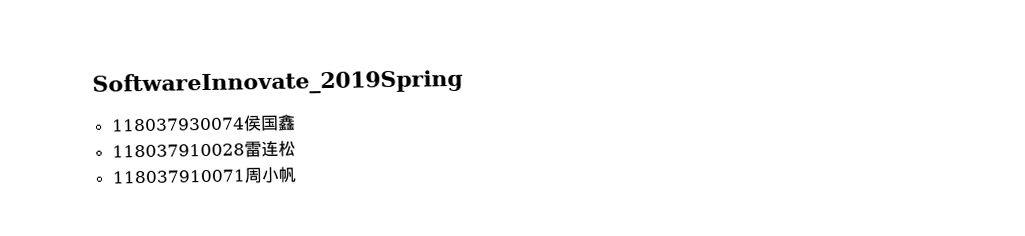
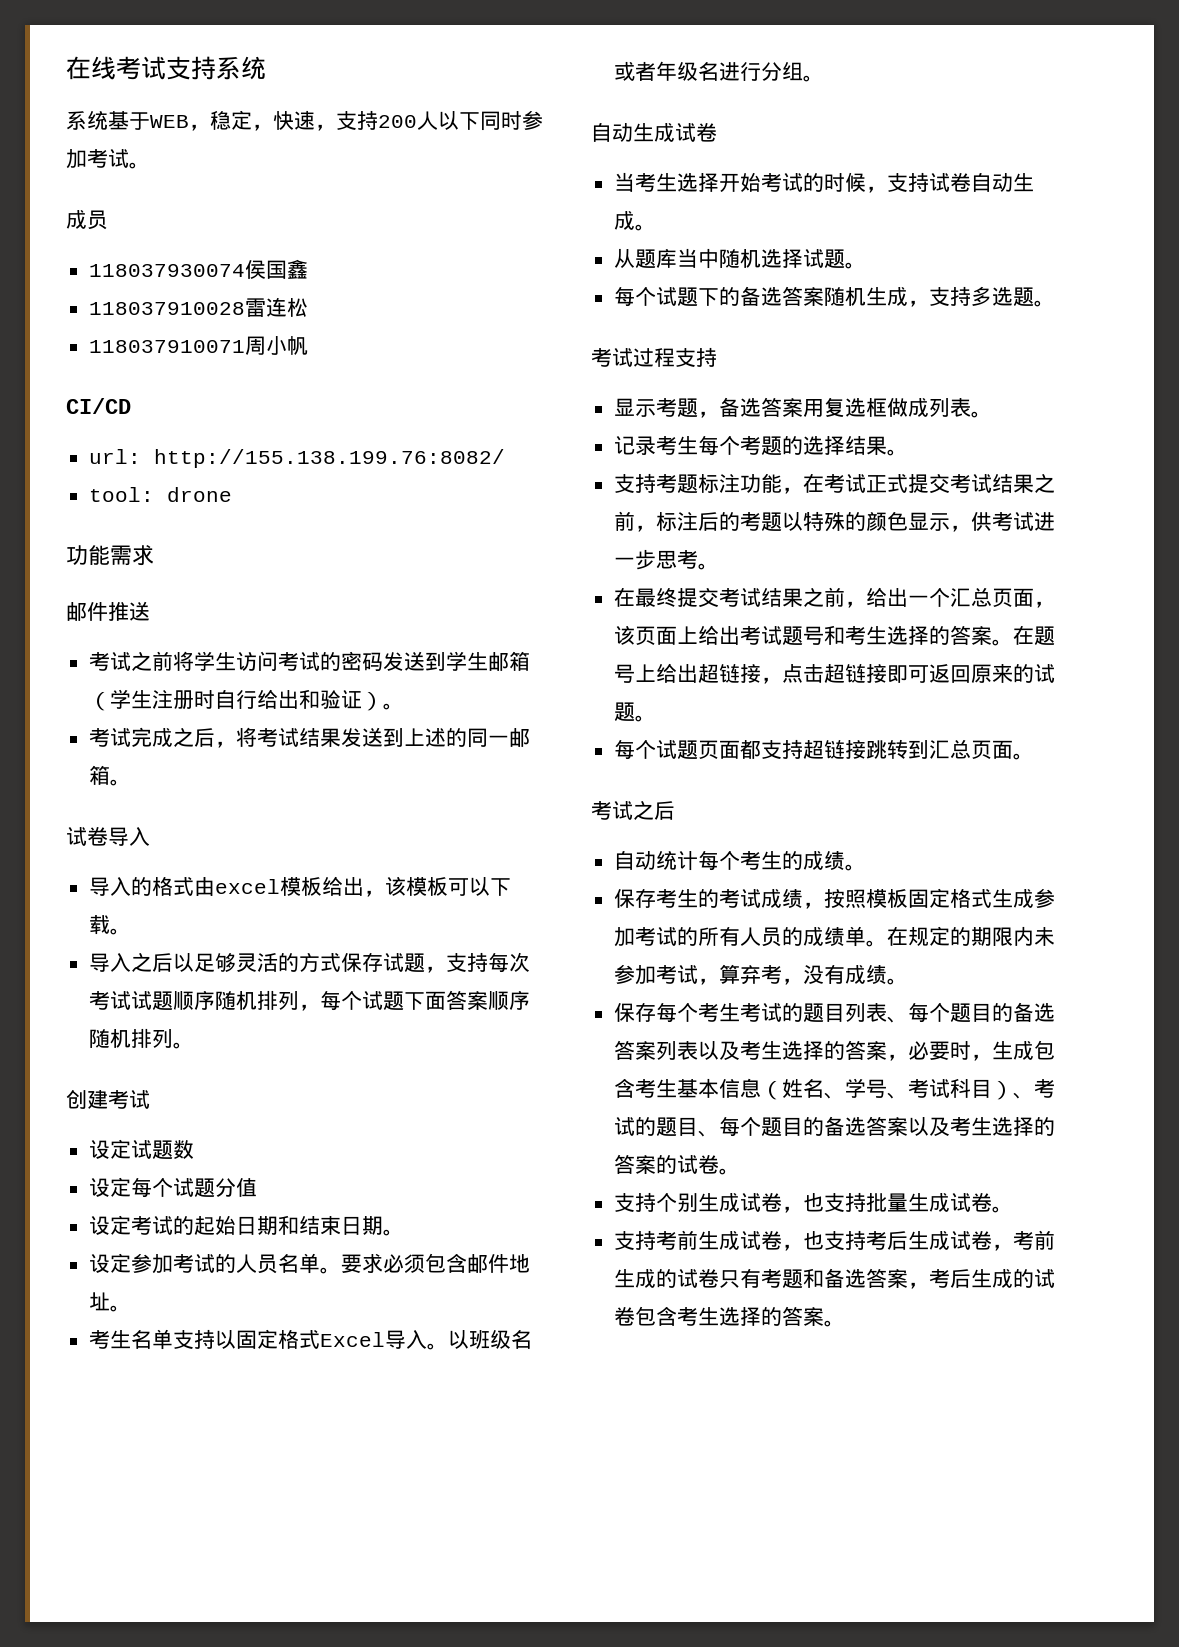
- SoftwareInnovate_2019Spring
+ 在线考试支持系统
+ 系统基于WEB，稳定，快速，支持200人以下同时参加考试。
+ 成员
+ CI/CD
+ url: http://155.138.199.76:8082/
+ tool: drone
+ 功能需求
+ 邮件推送
+ 考试之前将学生访问考试的密码发送到学生邮箱（学生注册时自行给出和验证）。
+ 考试完成之后，将考试结果发送到上述的同一邮箱。
+ 试卷导入
+ 导入的格式由excel模板给出，该模板可以下载。
+ 导入之后以足够灵活的方式保存试题，支持每次考试试题顺序随机排列，每个试题下面答案顺序随机排列。
+ 创建考试
+ 设定试题数
+ 设定每个试题分值
+ 设定考试的起始日期和结束日期。
+ 设定参加考试的人员名单。要求必须包含邮件地址。
+ 考生名单支持以固定格式Excel导入。以班级名或者年级名进行分组。
+ 自动生成试卷
+ 当考生选择开始考试的时候，支持试卷自动生成。
+ 从题库当中随机选择试题。
+ 每个试题下的备选答案随机生成，支持多选题。
+ 考试过程支持
+ 显示考题，备选答案用复选框做成列表。
+ 记录考生每个考题的选择结果。
+ 支持考题标注功能，在考试正式提交考试结果之前，标注后的考题以特殊的颜色显示，供考试进一步思考。
+ 在最终提交考试结果之前，给出一个汇总页面，该页面上给出考试题号和考生选择的答案。在题号上给出超链接，点击超链接即可返回原来的试题。
+ 每个试题页面都支持超链接跳转到汇总页面。
+ 考试之后
+ 自动统计每个考生的成绩。
+ 保存考生的考试成绩，按照模板固定格式生成参加考试的所有人员的成绩单。在规定的期限内未参加考试，算弃考，没有成绩。
+ 保存每个考生考试的题目列表、每个题目的备选答案列表以及考生选择的答案，必要时，生成包含考生基本信息（姓名、学号、考试科目）、考试的题目、每个题目的备选答案以及考生选择的答案的试卷。
+ 支持个别生成试卷，也支持批量生成试卷。
+ 支持考前生成试卷，也支持考后生成试卷，考前生成的试卷只有考题和备选答案，考后生成的试卷包含考生选择的答案。

